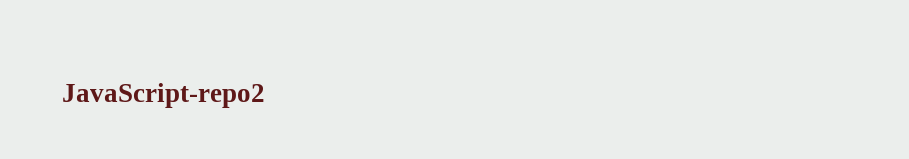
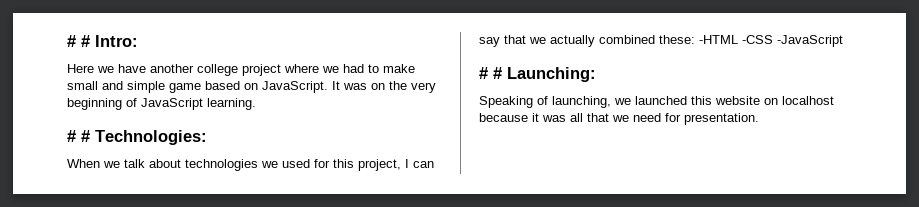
- JavaScript-repo2
+ # # Intro:
+ Here we have another college project where we had to make small and simple game based on JavaScript. It was on the very beginning of JavaScript learning.
+ # # Technologies:
+ When we talk about technologies we used for this project, I can say that we actually combined these: -HTML -CSS -JavaScript
+ # # Launching:
+ Speaking of launching, we launched this website on localhost because it was all that we need for presentation.

